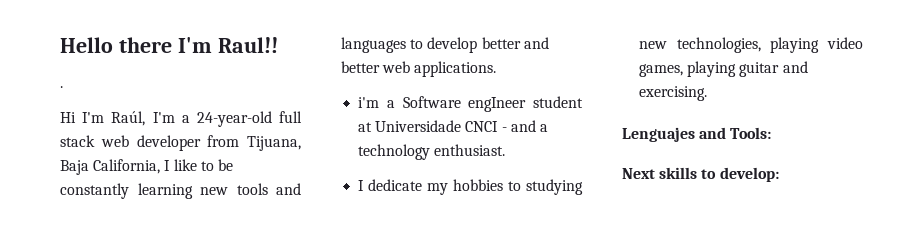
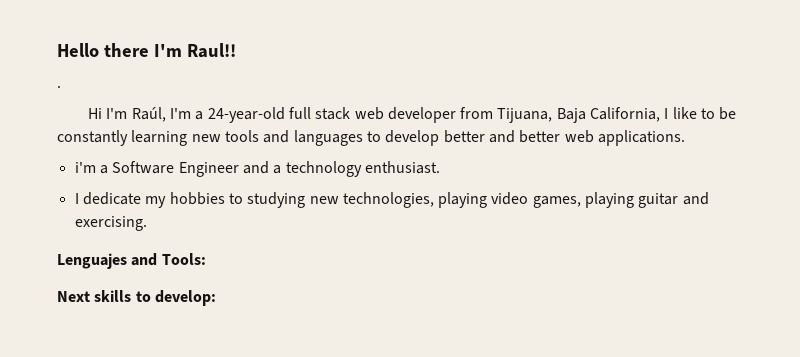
- i'm a Software engIneer student at Universidade CNCI - and a technology enthusiast.
+ i'm a Software Engineer and a technology enthusiast.

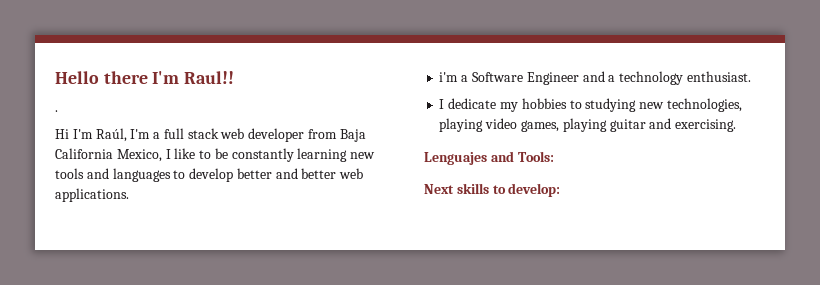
- Hi I'm Raúl, I'm a 24-year-old full stack web developer from Tijuana, Baja California, I like to be constantly learning new tools and languages to develop better and better web applications.
+ Hi I'm Raúl, I'm a full stack web developer from Baja California Mexico, I like to be constantly learning new tools and languages to develop better and better web applications.

